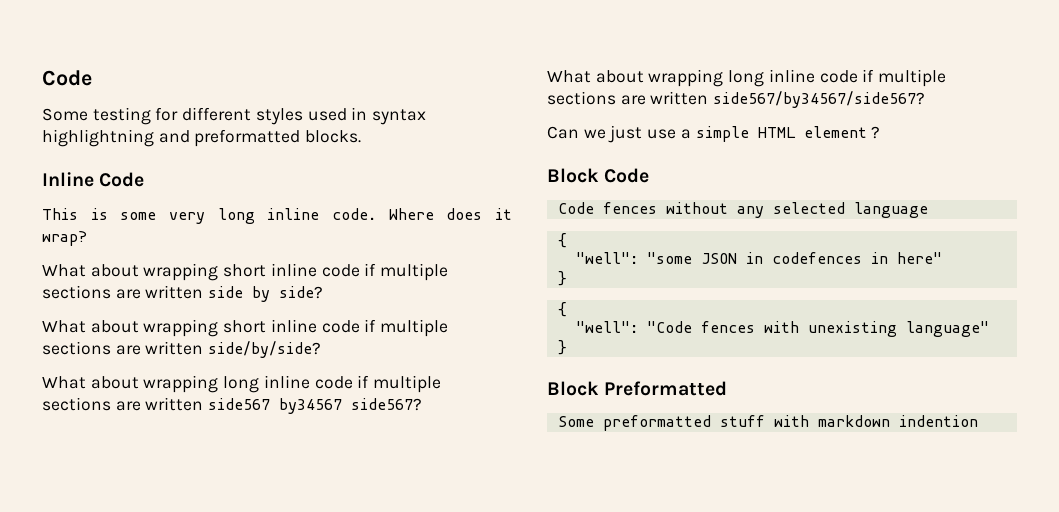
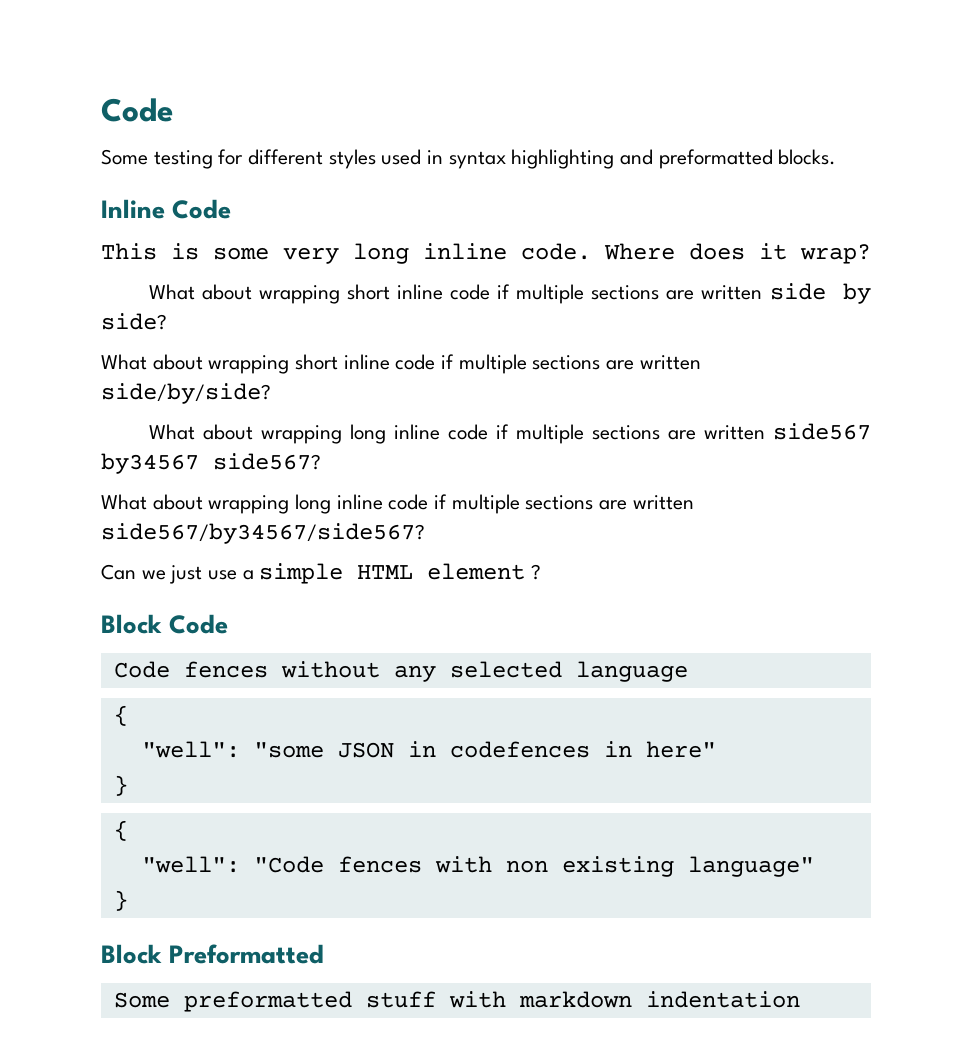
- Some testing for different styles used in syntax highlightning and preformatted blocks.
+ Some testing for different styles used in syntax highlighting and preformatted blocks.
- "well": "Code fences with unexisting language"
+ "well": "Code fences with non existing language"
- Some preformatted stuff with markdown indention
+ Some preformatted stuff with markdown indentation

